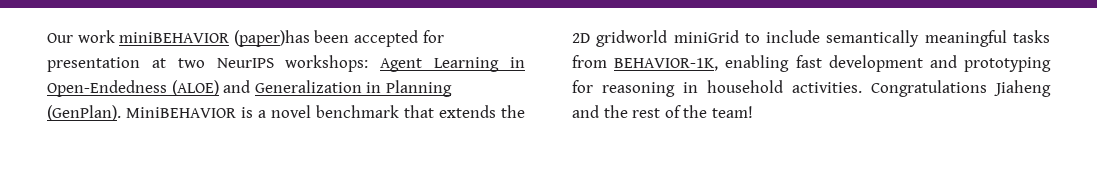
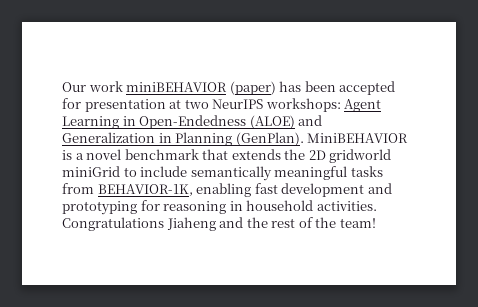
- Our work miniBEHAVIOR (paper)has been accepted for presentation at two NeurIPS workshops: Agent Learning in Open-Endedness (ALOE) and Generalization in Planning (GenPlan).
+ Our work miniBEHAVIOR (paper) has been accepted for presentation at two NeurIPS workshops: Agent Learning in Open-Endedness (ALOE) and Generalization in Planning (GenPlan).

